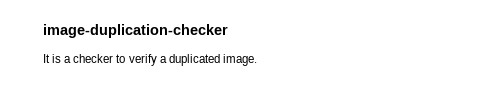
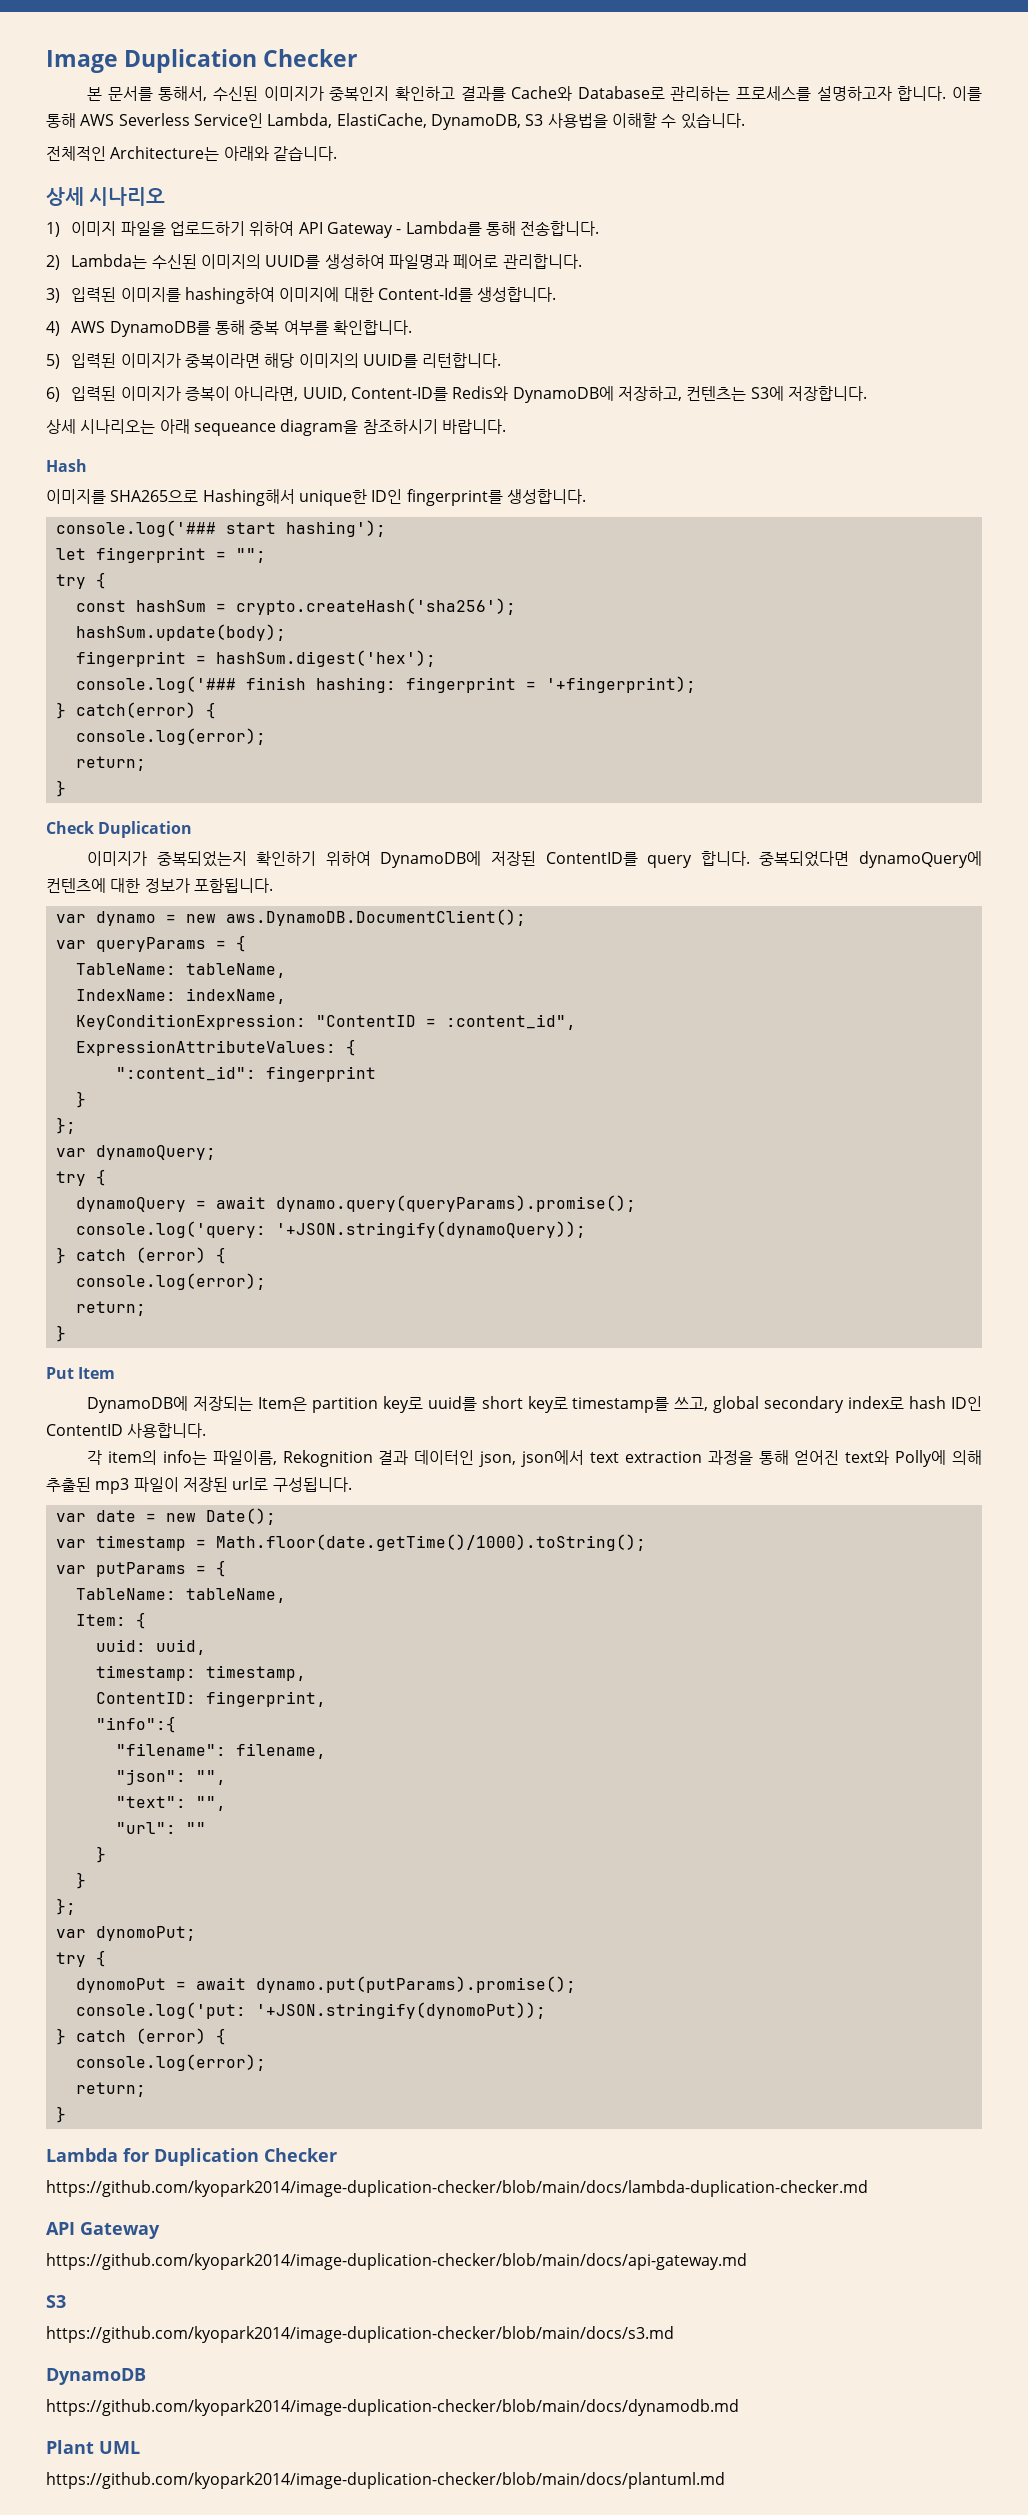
- image-duplication-checker
- It is a checker to verify a duplicated image.
+ Image Duplication Checker
+ 본 문서를 통해서, 수신된 이미지가 중복인지 확인하고 결과를 Cache와 Database로 관리하는 프로세스를 설명하고자 합니다. 이를 통해 AWS Severless Service인 Lambda, ElastiCache, DynamoDB, S3 사용법을 이해할 수 있습니다.
+ 전체적인 Architecture는 아래와 같습니다.
+ 상세 시나리오
+ 1) 이미지 파일을 업로드하기 위하여 API Gateway - Lambda를 통해 전송합니다.
+ 2) Lambda는 수신된 이미지의 UUID를 생성하여 파일명과 페어로 관리합니다.
+ 3) 입력된 이미지를 hashing하여 이미지에 대한 Content-Id를 생성합니다.
+ 4) AWS DynamoDB를 통해 중복 여부를 확인합니다.
+ 5) 입력된 이미지가 중복이라면 해당 이미지의 UUID를 리턴합니다.
+ 6) 입력된 이미지가 증복이 아니라면, UUID, Content-ID를 Redis와 DynamoDB에 저장하고, 컨텐츠는 S3에 저장합니다.
+ 상세 시나리오는 아래 sequeance diagram을 참조하시기 바랍니다.
+ Hash
+ 이미지를 SHA265으로 Hashing해서 unique한 ID인 fingerprint를 생성합니다.
+ console.log('### start hashing');
+ let fingerprint = "";
+ try {
+ const hashSum = crypto.createHash('sha256');
+ hashSum.update(body);
+ fingerprint = hashSum.digest('hex');
+ console.log('### finish hashing: fingerprint = '+fingerprint);
+ } catch(error) {
+ console.log(error);
+ return;
+ }
+ Check Duplication
+ 이미지가 중복되었는지 확인하기 위하여 DynamoDB에 저장된 ContentID를 query 합니다. 중복되었다면 dynamoQuery에 컨텐츠에 대한 정보가 포함됩니다.
+ var dynamo = new aws.DynamoDB.DocumentClient();
+ var queryParams = {
+ TableName: tableName,
+ IndexName: indexName,
+ KeyConditionExpression: "ContentID = :content_id",
+ ExpressionAttributeValues: {
+ ":content_id": fingerprint
+ }
+ };
+ var dynamoQuery;
+ try {
+ dynamoQuery = await dynamo.query(queryParams).promise();
+ console.log('query: '+JSON.stringify(dynamoQuery));
+ } catch (error) {
+ console.log(error);
+ return;
+ }
+ Put Item
+ DynamoDB에 저장되는 Item은 partition key로 uuid를 short key로 timestamp를 쓰고, global secondary index로 hash ID인 ContentID 사용합니다.
+ 각 item의 info는 파일이름, Rekognition 결과 데이터인 json, json에서 text extraction 과정을 통해 얻어진 text와 Polly에 의해 추출된 mp3 파일이 저장된 url로 구성됩니다.
+ var date = new Date();
+ var timestamp = Math.floor(date.getTime()/1000).toString();
+ var putParams = {
+ TableName: tableName,
+ Item: {
+ uuid: uuid,
+ timestamp: timestamp,
+ ContentID: fingerprint,
+ "info":{
+ "filename": filename,
+ "json": "",
+ "text": "",
+ "url": ""
+ }
+ }
+ };
+ var dynomoPut;
+ try {
+ dynomoPut = await dynamo.put(putParams).promise();
+ console.log('put: '+JSON.stringify(dynomoPut));
+ } catch (error) {
+ console.log(error);
+ return;
+ }
+ Lambda for Duplication Checker
+ https://github.com/kyopark2014/image-duplication-checker/blob/main/docs/lambda-duplication-checker.md
+ API Gateway
+ https://github.com/kyopark2014/image-duplication-checker/blob/main/docs/api-gateway.md
+ S3
+ https://github.com/kyopark2014/image-duplication-checker/blob/main/docs/s3.md
+ DynamoDB
+ https://github.com/kyopark2014/image-duplication-checker/blob/main/docs/dynamodb.md
+ Plant UML
+ https://github.com/kyopark2014/image-duplication-checker/blob/main/docs/plantuml.md

